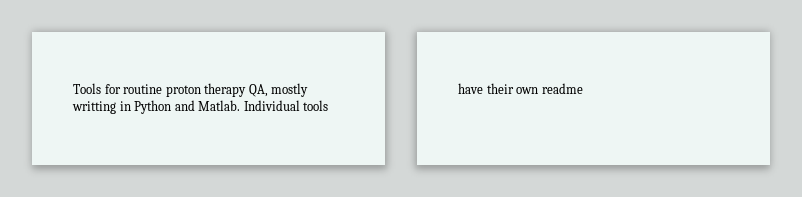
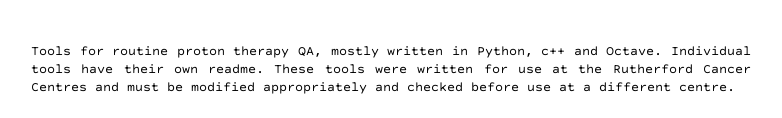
- Tools for routine proton therapy QA, mostly writting in Python and Matlab.
+ Tools for routine proton therapy QA, mostly written in Python, c++ and Octave.
- Individual tools have their own readme
+ Individual tools have their own readme. These tools were written for use at the Rutherford Cancer Centres and must be modified appropriately and checked before use at a different centre.

